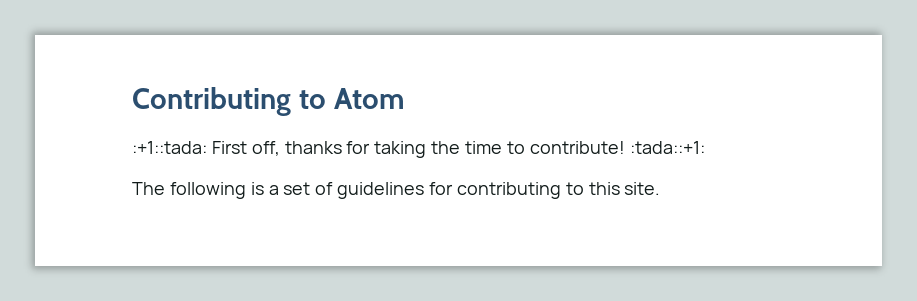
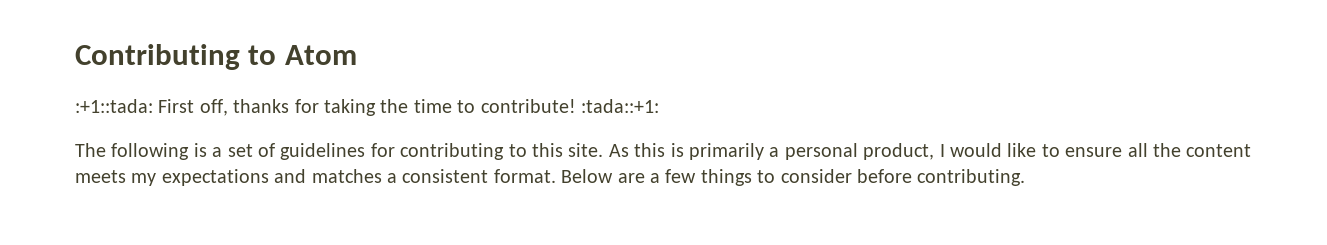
+ As this is primarily a personal product, I would like to ensure all the content meets my expectations and matches a consistent format. Below are a few things to consider before contributing.

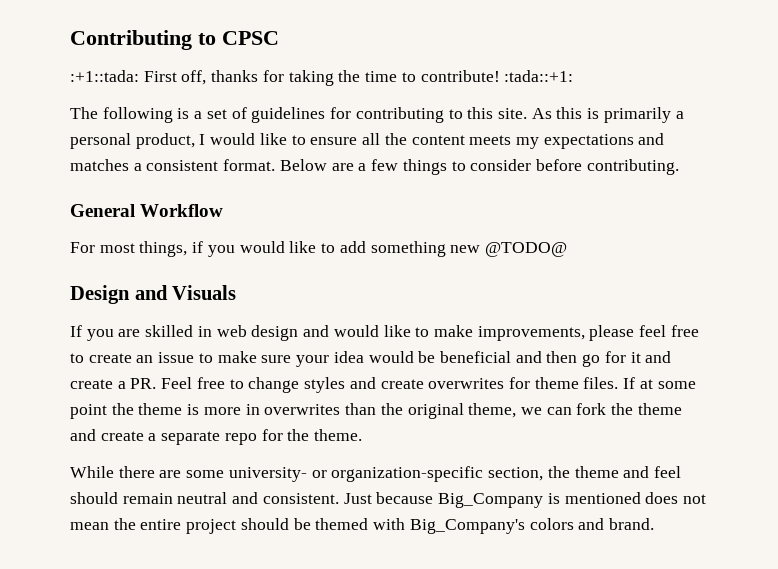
- Contributing to Atom
+ Contributing to CPSC
+ General Workflow
+ For most things, if you would like to add something new @TODO@
+ Design and Visuals
+ If you are skilled in web design and would like to make improvements, please feel free to create an issue to make sure your idea would be beneficial and then go for it and create a PR. Feel free to change styles and create overwrites for theme files. If at some point the theme is more in overwrites than the original theme, we can fork the theme and create a separate repo for the theme.
+ While there are some university- or organization-specific section, the theme and feel should remain neutral and consistent. Just because Big_Company is mentioned does not mean the entire project should be themed with Big_Company's colors and brand.

